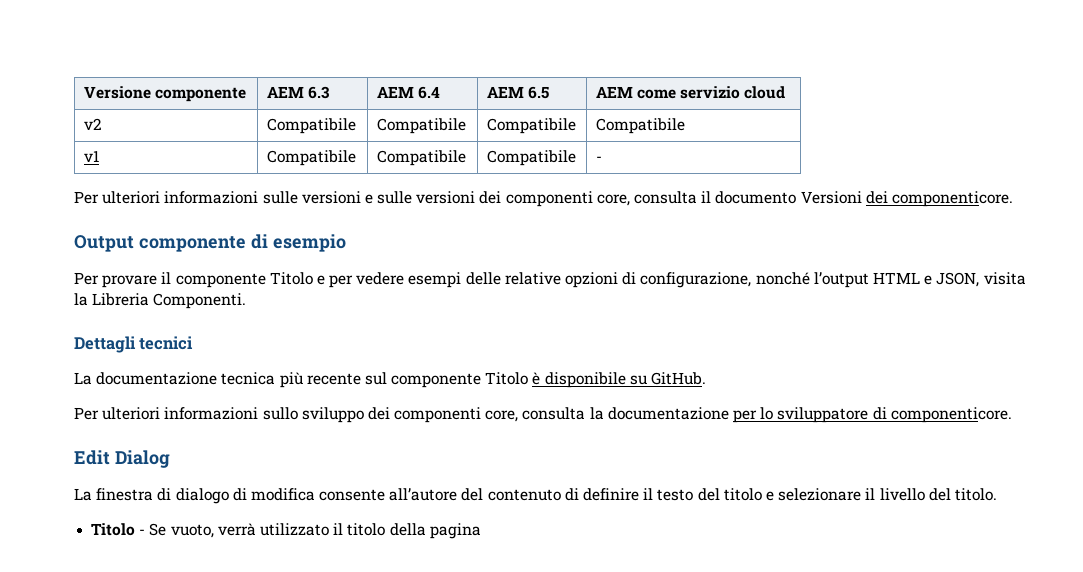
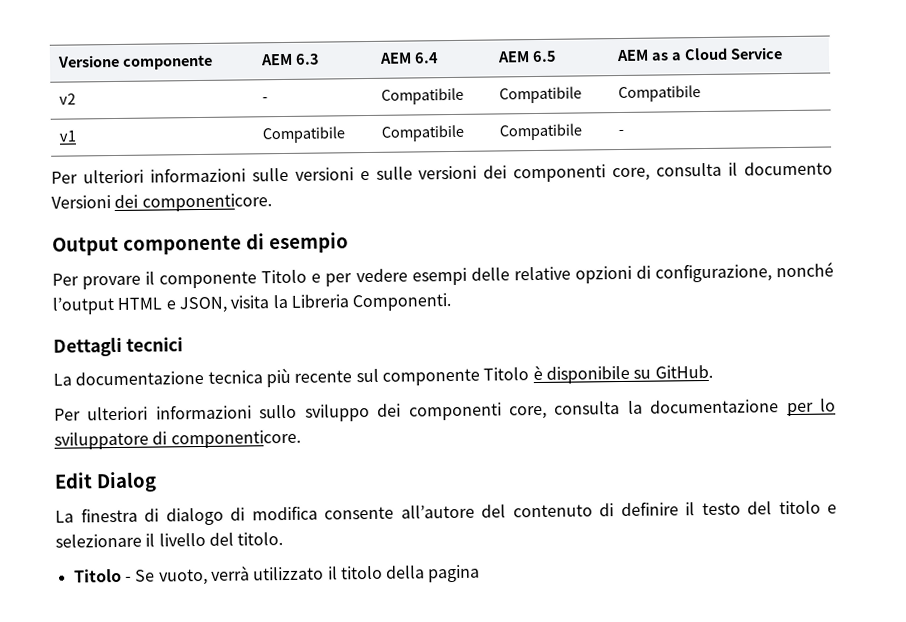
- Versione componente | AEM 6.3 | AEM 6.4 | AEM 6.5 | AEM come servizio cloud
+ Versione componente | AEM 6.3 | AEM 6.4 | AEM 6.5 | AEM as a Cloud Service
- v2 | Compatibile | Compatibile | Compatibile | Compatibile
+ v2 | - | Compatibile | Compatibile | Compatibile

